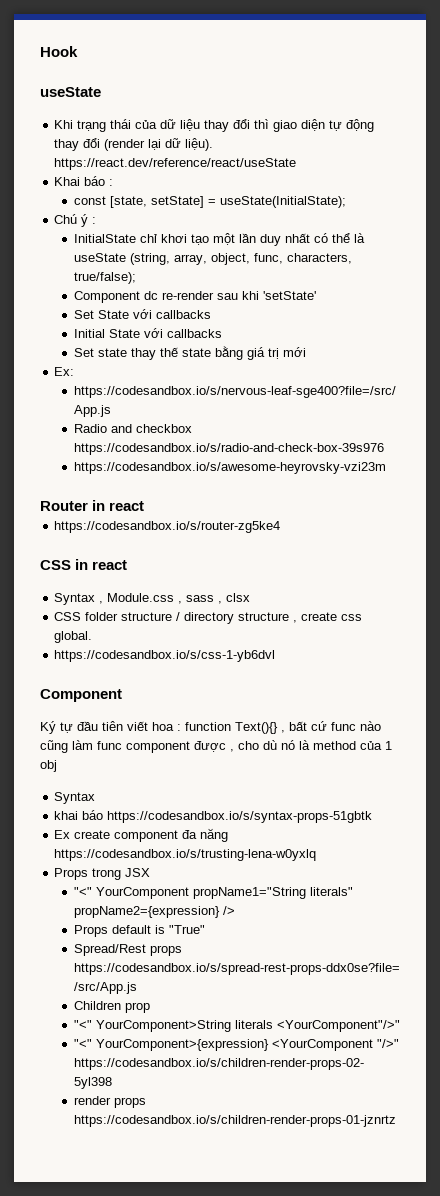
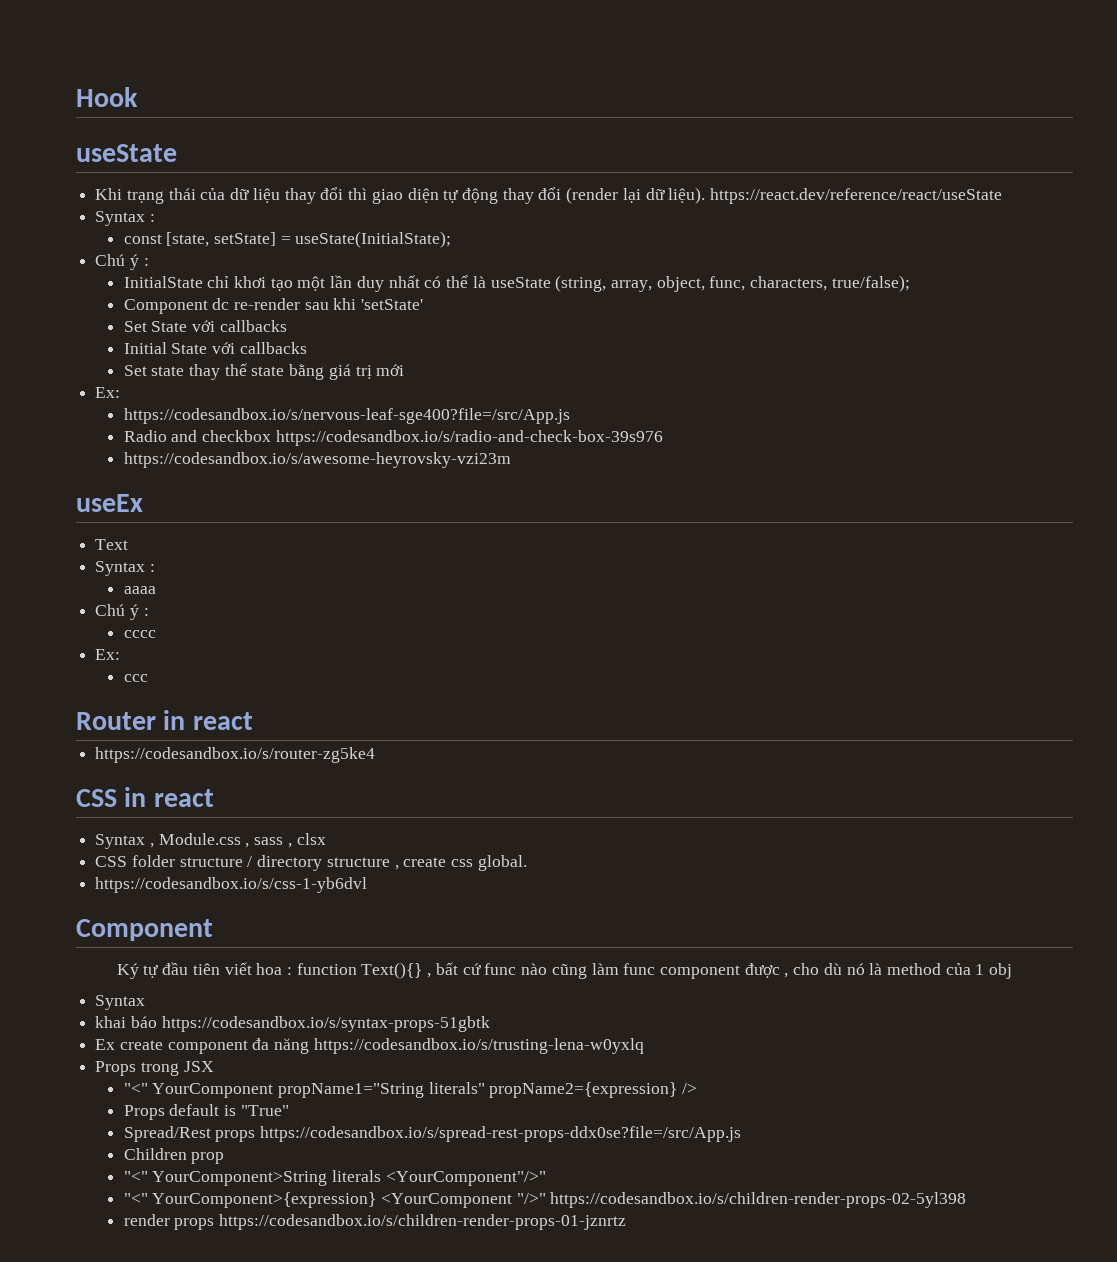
  Khi trạng thái của dữ liệu thay đổi thì giao diện tự động thay đổi (render lại dữ liệu). https://react.dev/reference/react/useState
- Khai báo :
+ Syntax :
+ useEx
+ Text
+ Syntax :
+ aaaa
+ Chú ý :
+ cccc
+ Ex:
+ ccc

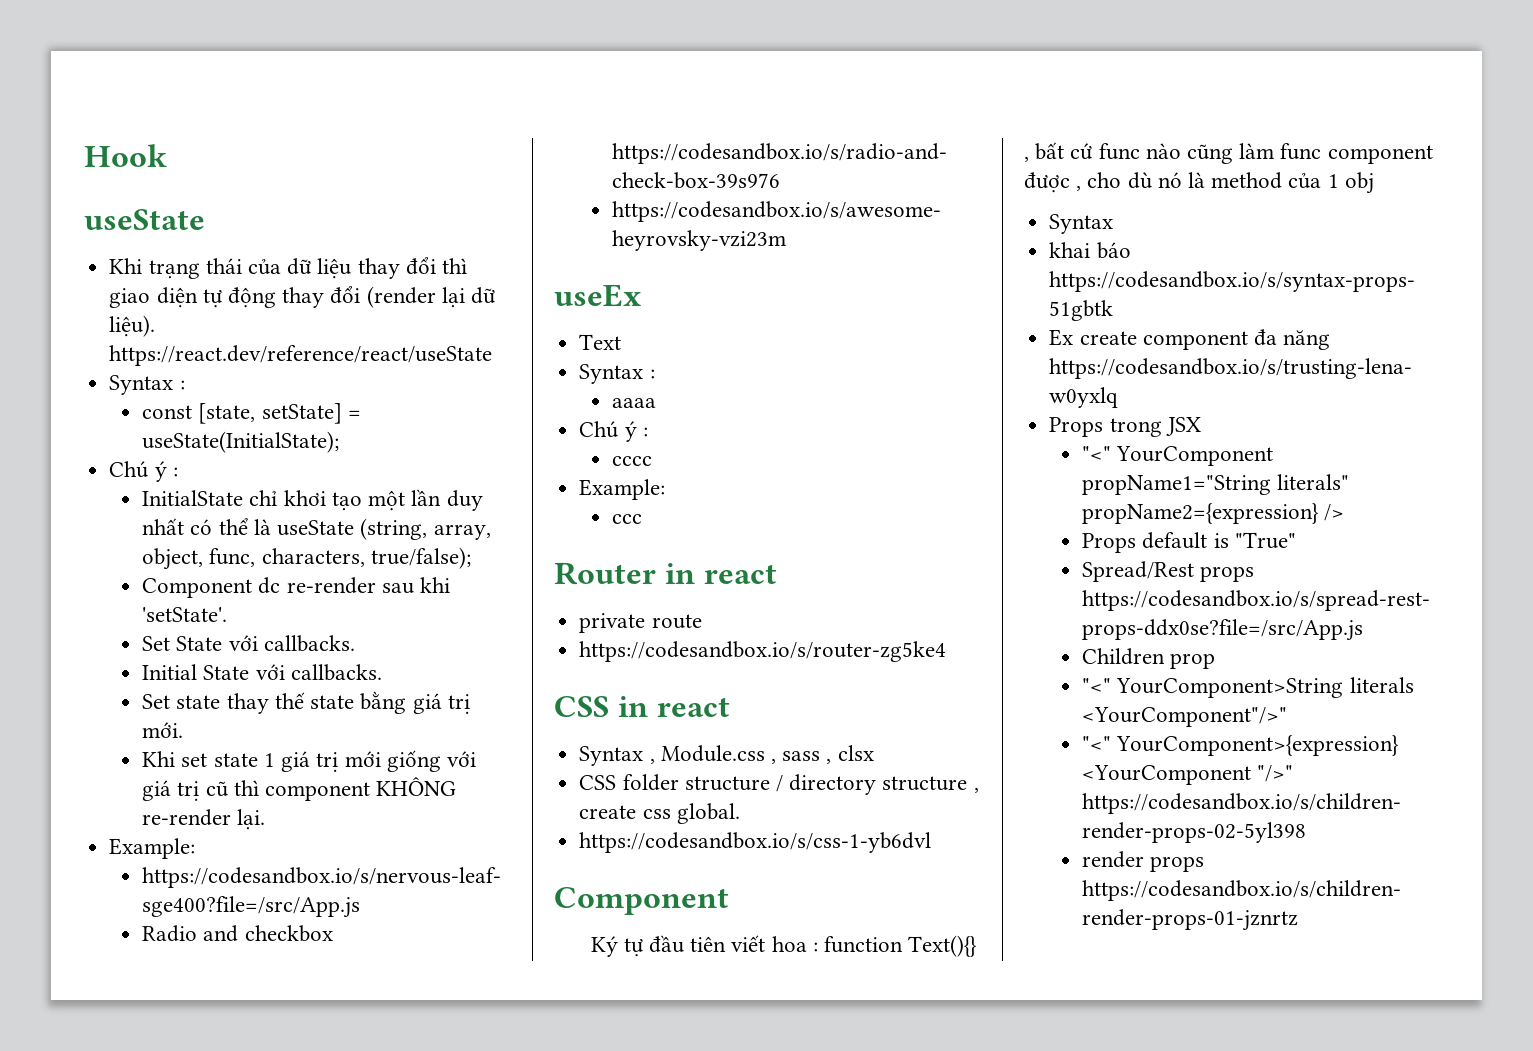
- Component dc re-render sau khi 'setState'
+ Component dc re-render sau khi 'setState'.
- Set State với callbacks
+ Set State với callbacks.
- Initial State với callbacks
+ Initial State với callbacks.
- Set state thay thế state bằng giá trị mới
- Ex:
+ Set state thay thế state bằng giá trị mới.
+ Khi set state 1 giá trị mới giống với giá trị cũ thì component KHÔNG re-render lại.
+ Example:
  cccc
- Ex:
+ Example:
+ private route

